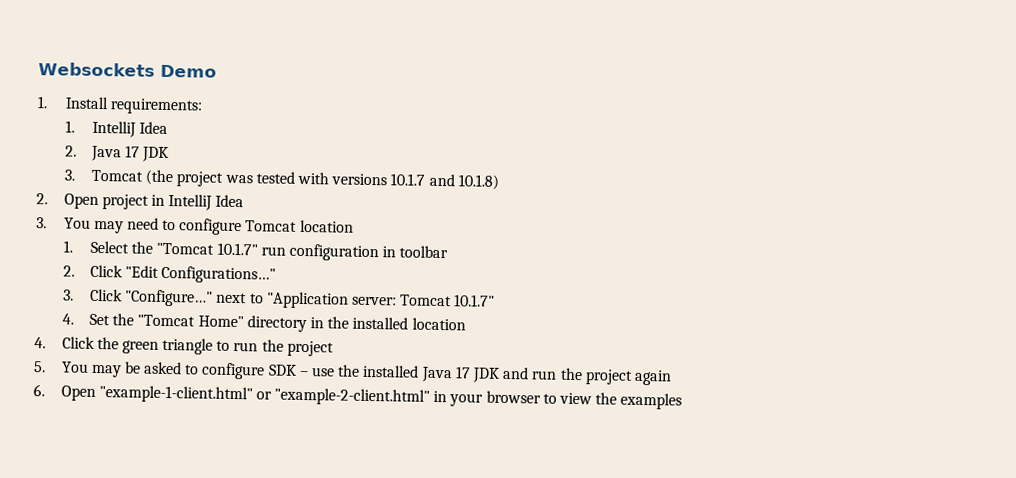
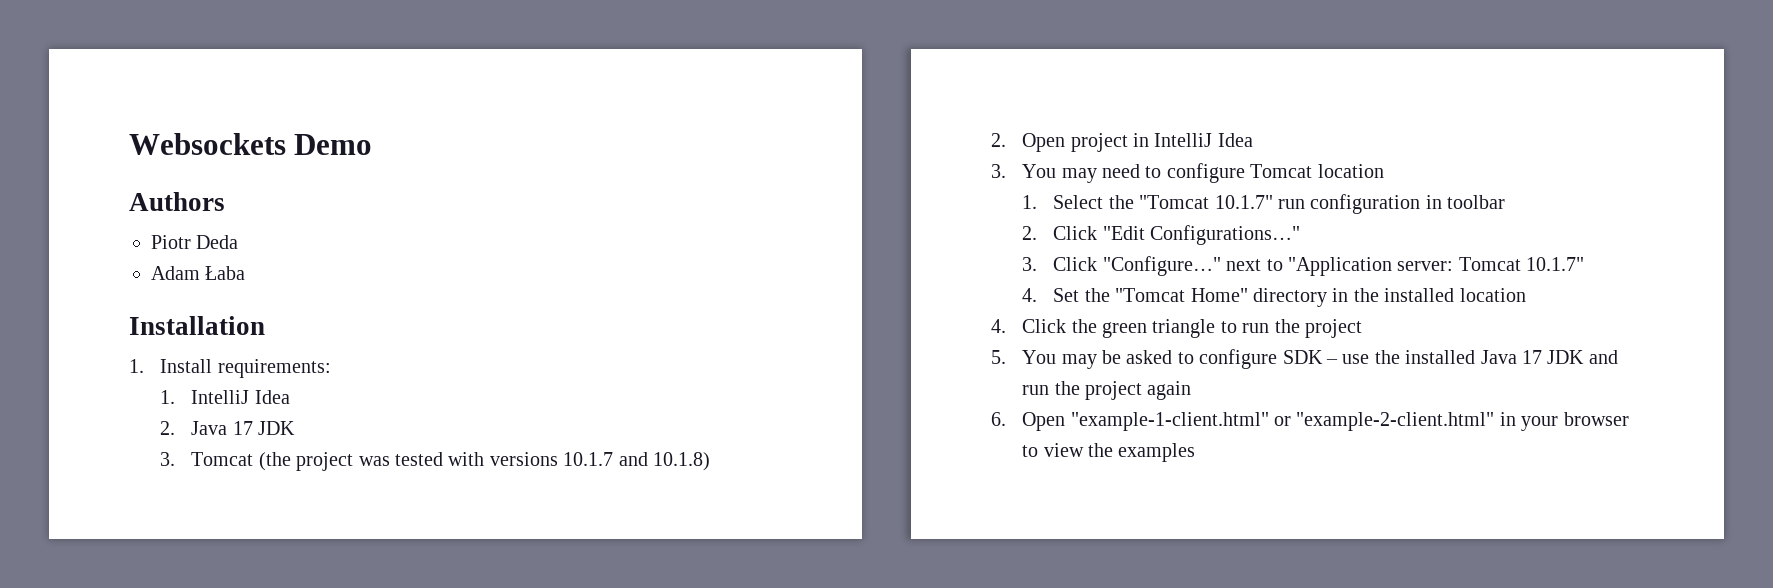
+ Authors
+ Piotr Deda
+ Adam Łaba
+ Installation

